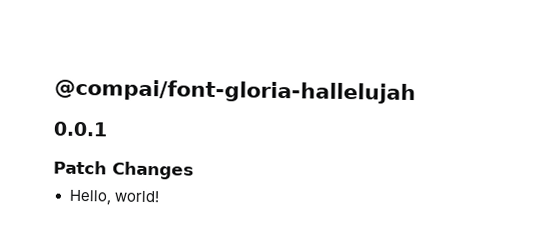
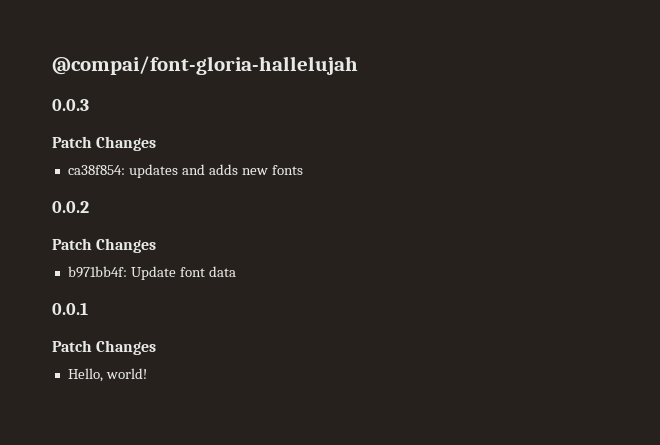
+ 0.0.3
+ Patch Changes
+ ca38f854: updates and adds new fonts
+ 0.0.2
+ Patch Changes
+ b971bb4f: Update font data

